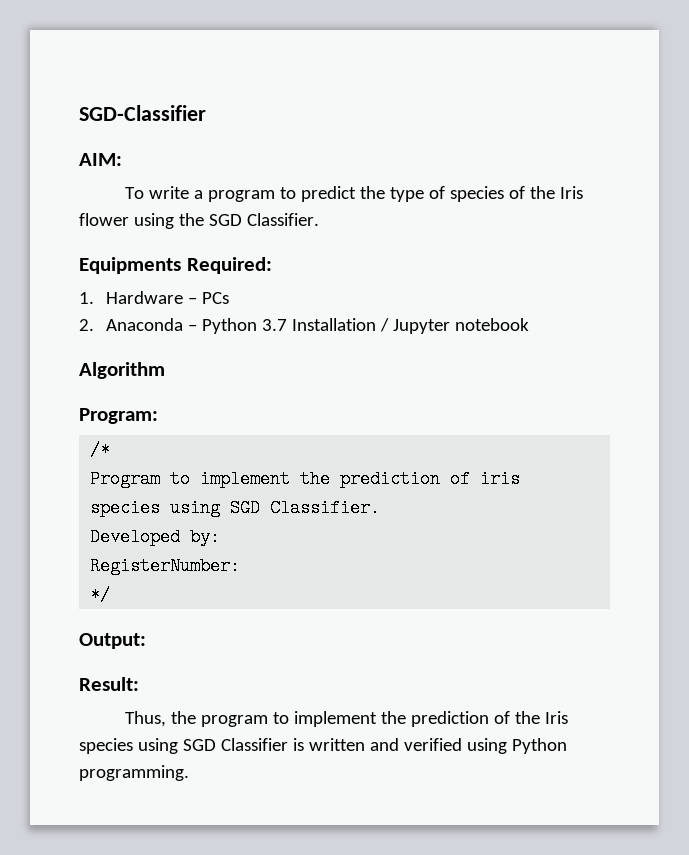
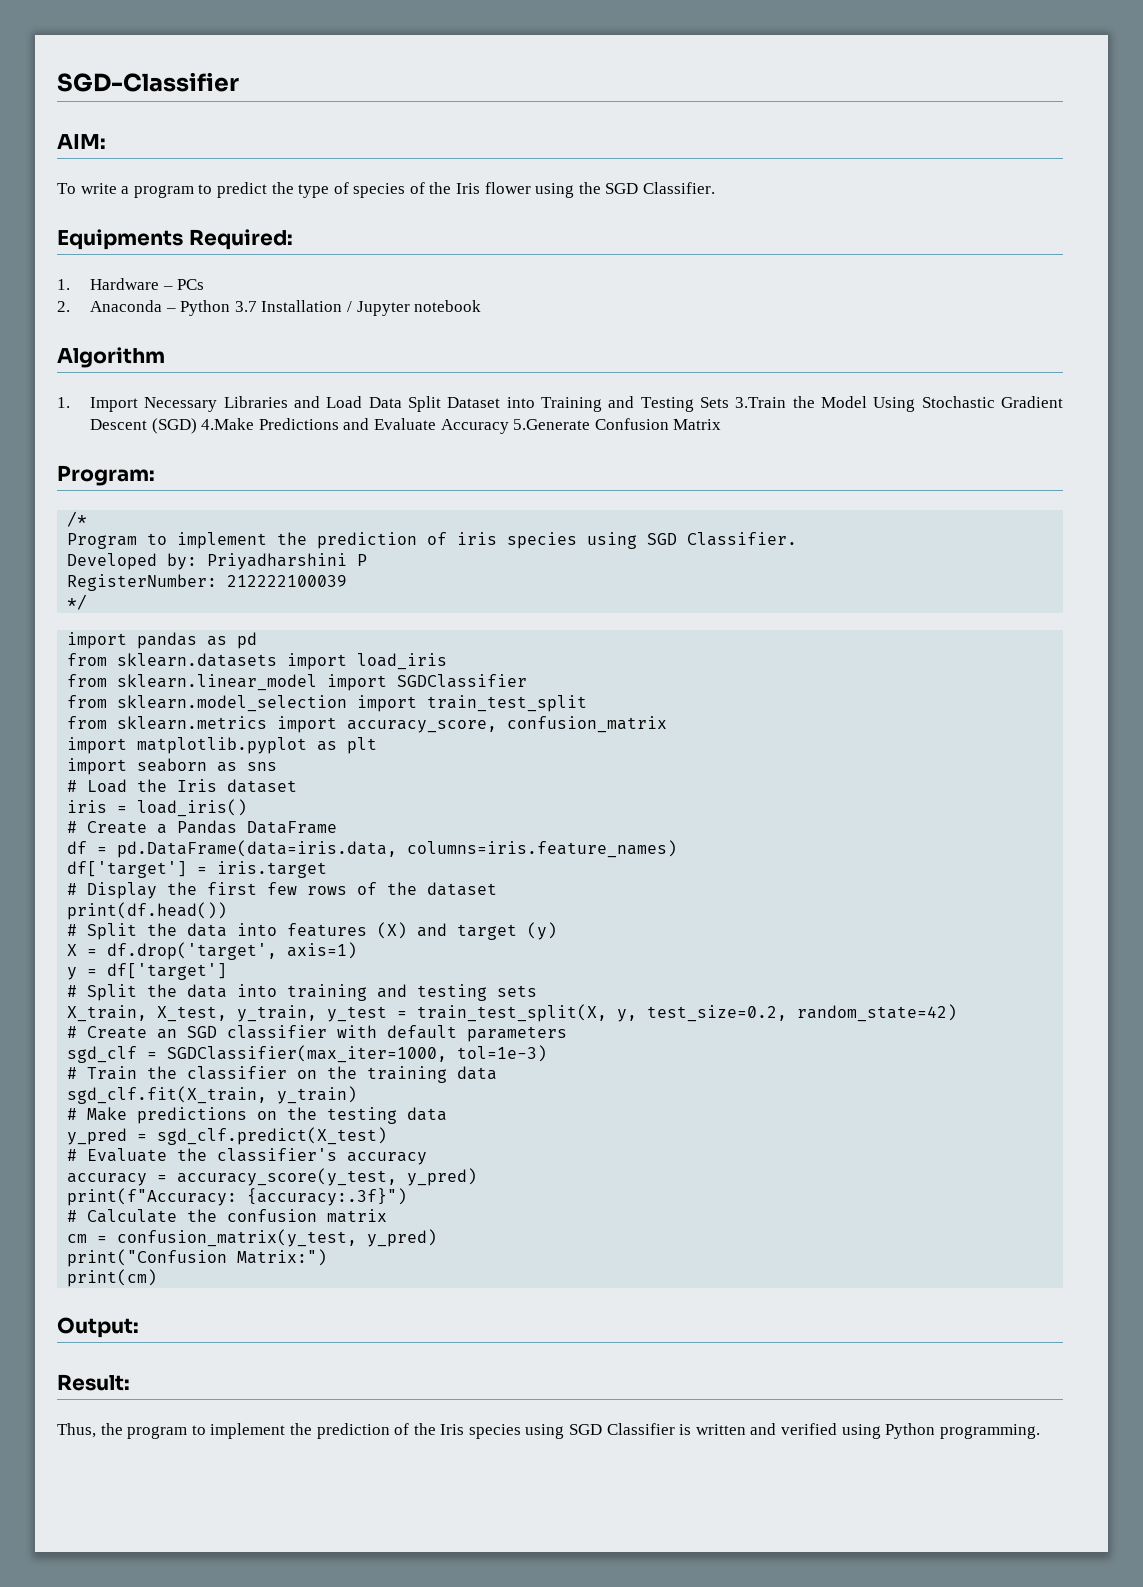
+ 1. Import Necessary Libraries and Load Data Split Dataset into Training and Testing Sets 3.Train the Model Using Stochastic Gradient Descent (SGD) 4.Make Predictions and Evaluate Accuracy 5.Generate Confusion Matrix
- Developed by:
+ Developed by: Priyadharshini P
- RegisterNumber:
+ RegisterNumber: 212222100039
+ import pandas as pd
+ from sklearn.datasets import load_iris
+ from sklearn.linear_model import SGDClassifier
+ from sklearn.model_selection import train_test_split
+ from sklearn.metrics import accuracy_score, confusion_matrix
+ import matplotlib.pyplot as plt
+ import seaborn as sns
+ # Load the Iris dataset
+ iris = load_iris()
+ # Create a Pandas DataFrame
+ df = pd.DataFrame(data=iris.data, columns=iris.feature_names)
+ df['target'] = iris.target
+ # Display the first few rows of the dataset
+ print(df.head())
+ # Split the data into features (X) and target (y)
+ X = df.drop('target', axis=1)
+ y = df['target']
+ # Split the data into training and testing sets
+ X_train, X_test, y_train, y_test = train_test_split(X, y, test_size=0.2, random_state=42)
+ # Create an SGD classifier with default parameters
+ sgd_clf = SGDClassifier(max_iter=1000, tol=1e-3)
+ # Train the classifier on the training data
+ sgd_clf.fit(X_train, y_train)
+ # Make predictions on the testing data
+ y_pred = sgd_clf.predict(X_test)
+ # Evaluate the classifier's accuracy
+ accuracy = accuracy_score(y_test, y_pred)
+ print(f"Accuracy: {accuracy:.3f}")
+ # Calculate the confusion matrix
+ cm = confusion_matrix(y_test, y_pred)
+ print("Confusion Matrix:")
+ print(cm)

